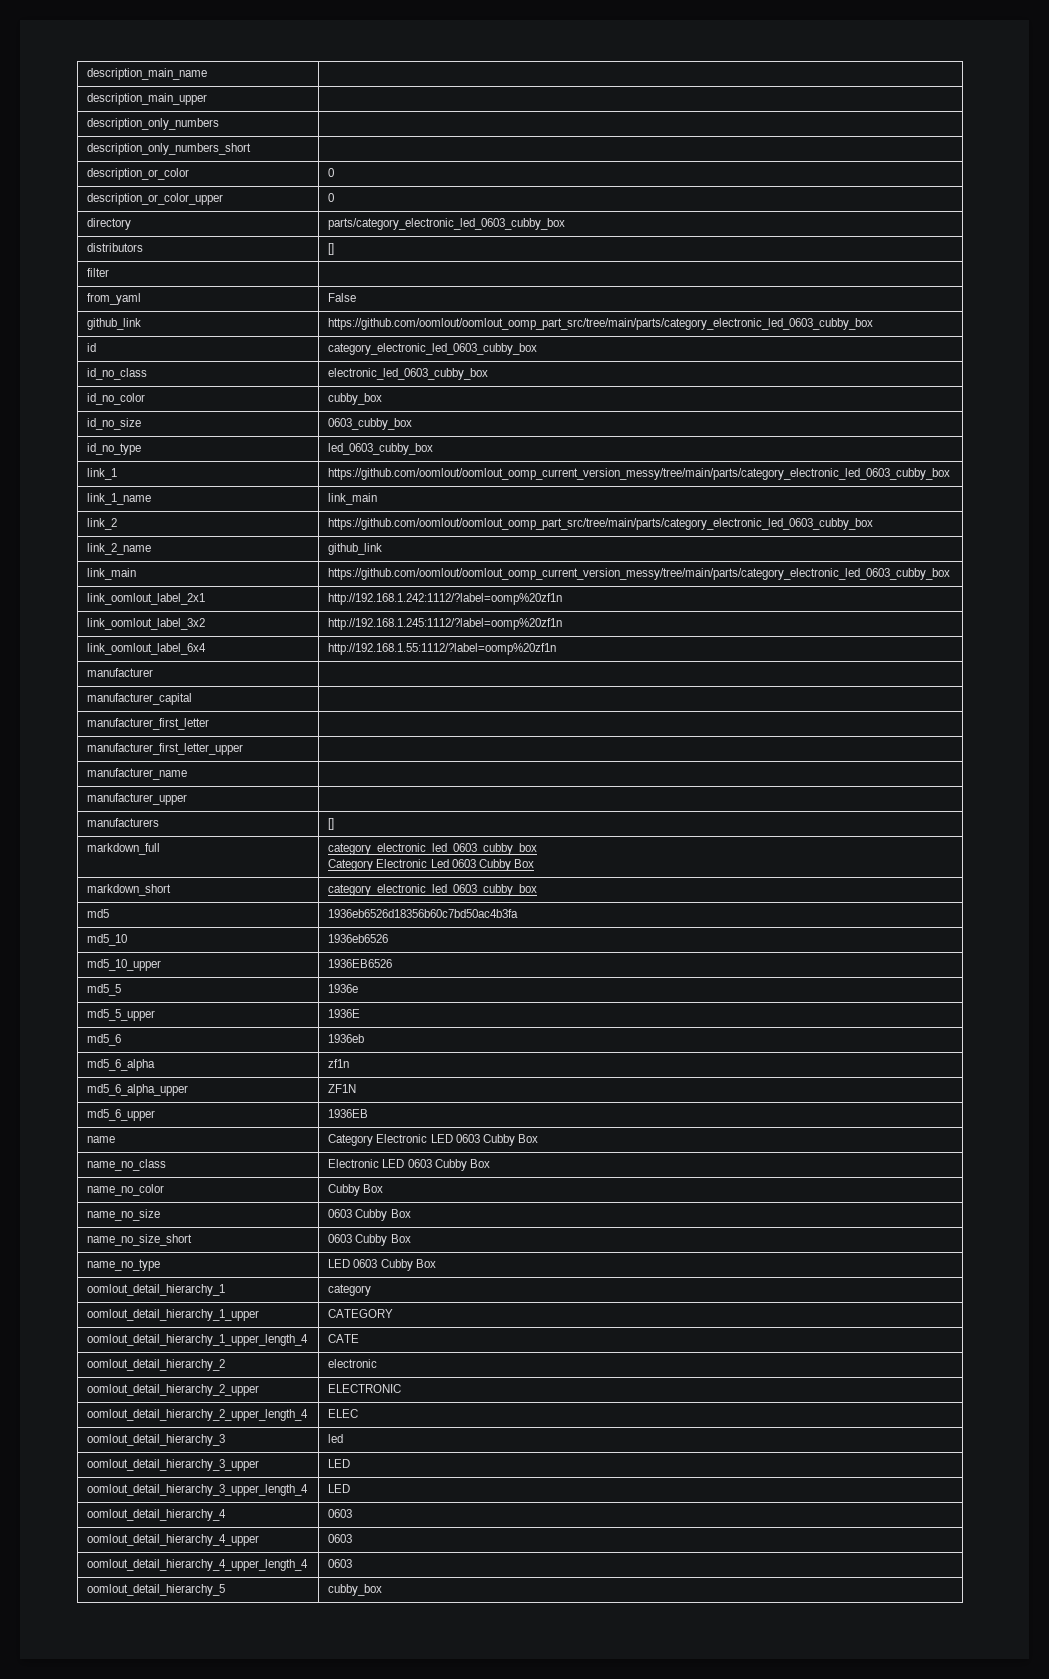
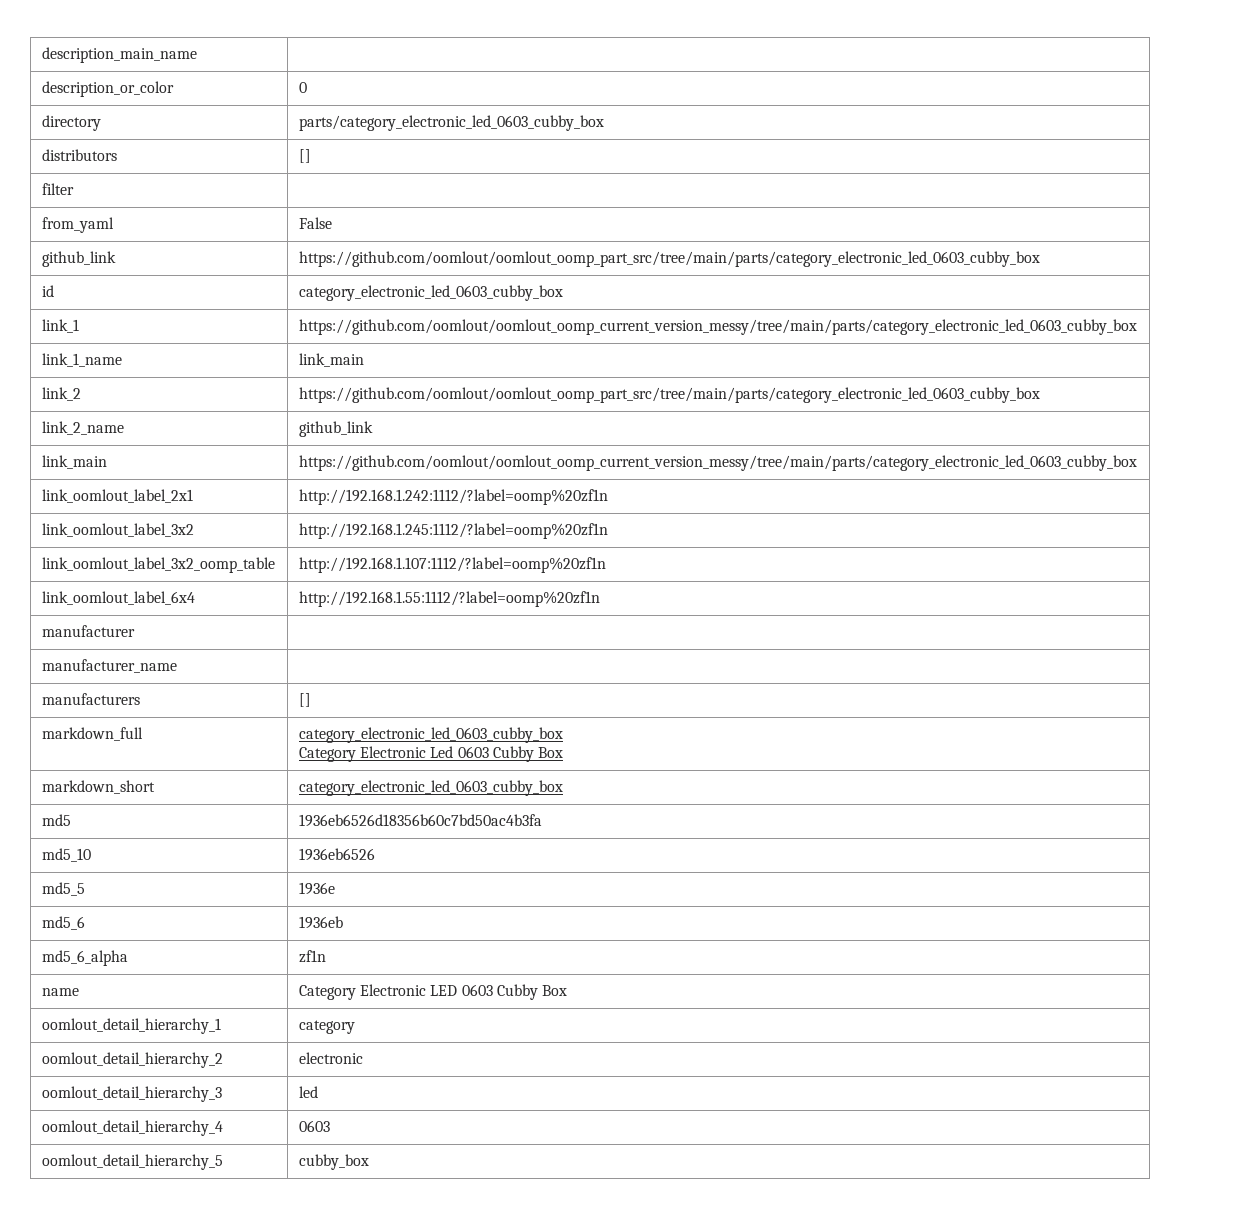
- description_main_upper |
- description_only_numbers |
- description_only_numbers_short |
- description_or_color_upper | 0
- id_no_class | electronic_led_0603_cubby_box
- id_no_color | cubby_box
- id_no_size | 0603_cubby_box
- id_no_type | led_0603_cubby_box
+ link_oomlout_label_3x2_oomp_table | http://192.168.1.107:1112/?label=oomp%20zf1n
- manufacturer_capital |
- manufacturer_first_letter |
- manufacturer_first_letter_upper |
- manufacturer_upper |
- md5_10_upper | 1936EB6526
- md5_5_upper | 1936E
- md5_6_alpha_upper | ZF1N
- md5_6_upper | 1936EB
- name_no_class | Electronic LED 0603 Cubby Box
- name_no_color | Cubby Box
- name_no_size | 0603 Cubby Box
- name_no_size_short | 0603 Cubby Box
- name_no_type | LED 0603 Cubby Box
  oomlout_detail_hierarchy_1 | category
- oomlout_detail_hierarchy_1_upper | CATEGORY
- oomlout_detail_hierarchy_1_upper_length_4 | CATE
  oomlout_detail_hierarchy_2 | electronic
- oomlout_detail_hierarchy_2_upper | ELECTRONIC
- oomlout_detail_hierarchy_2_upper_length_4 | ELEC
  oomlout_detail_hierarchy_3 | led
- oomlout_detail_hierarchy_3_upper | LED
- oomlout_detail_hierarchy_3_upper_length_4 | LED
  oomlout_detail_hierarchy_4 | 0603
- oomlout_detail_hierarchy_4_upper | 0603
- oomlout_detail_hierarchy_4_upper_length_4 | 0603

